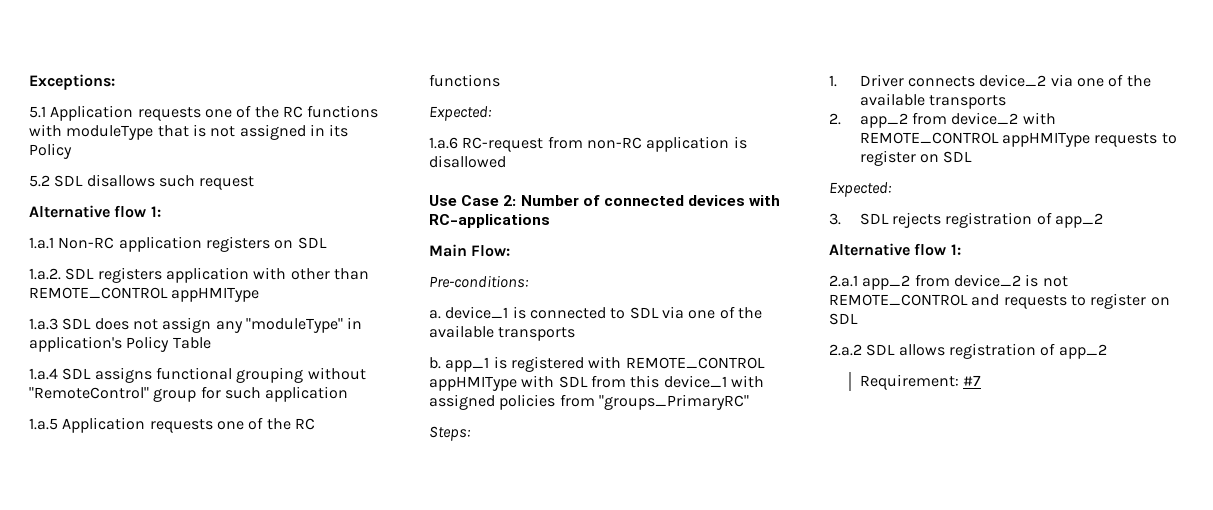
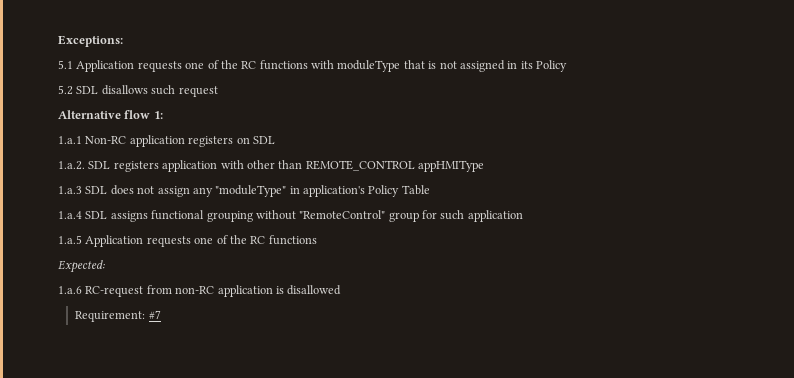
- Use Case 2: Number of connected devices with RC-applications
- Main Flow:
- Pre-conditions:
- a. device_1 is connected to SDL via one of the available transports
- b. app_1 is registered with REMOTE_CONTROL appHMIType with SDL from this device_1 with assigned policies from "groups_PrimaryRC"
- Steps:
- 1. Driver connects device_2 via one of the available transports
- 2. app_2 from device_2 with REMOTE_CONTROL appHMIType requests to register on SDL
- Expected:
- 3. SDL rejects registration of app_2
- Alternative flow 1:
- 2.a.1 app_2 from device_2 is not REMOTE_CONTROL and requests to register on SDL
- 2.a.2 SDL allows registration of app_2

